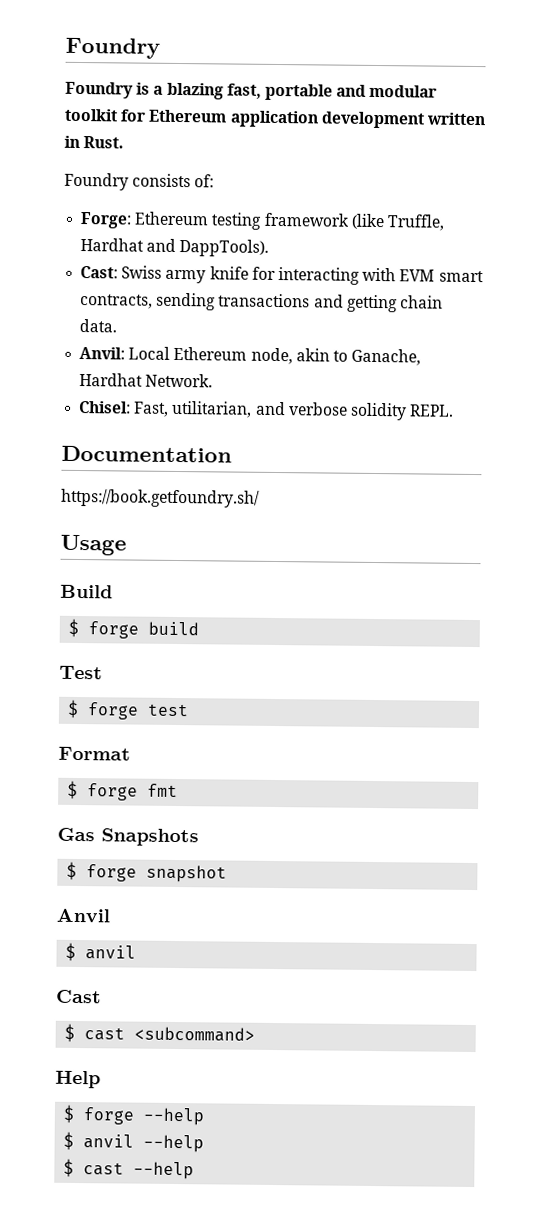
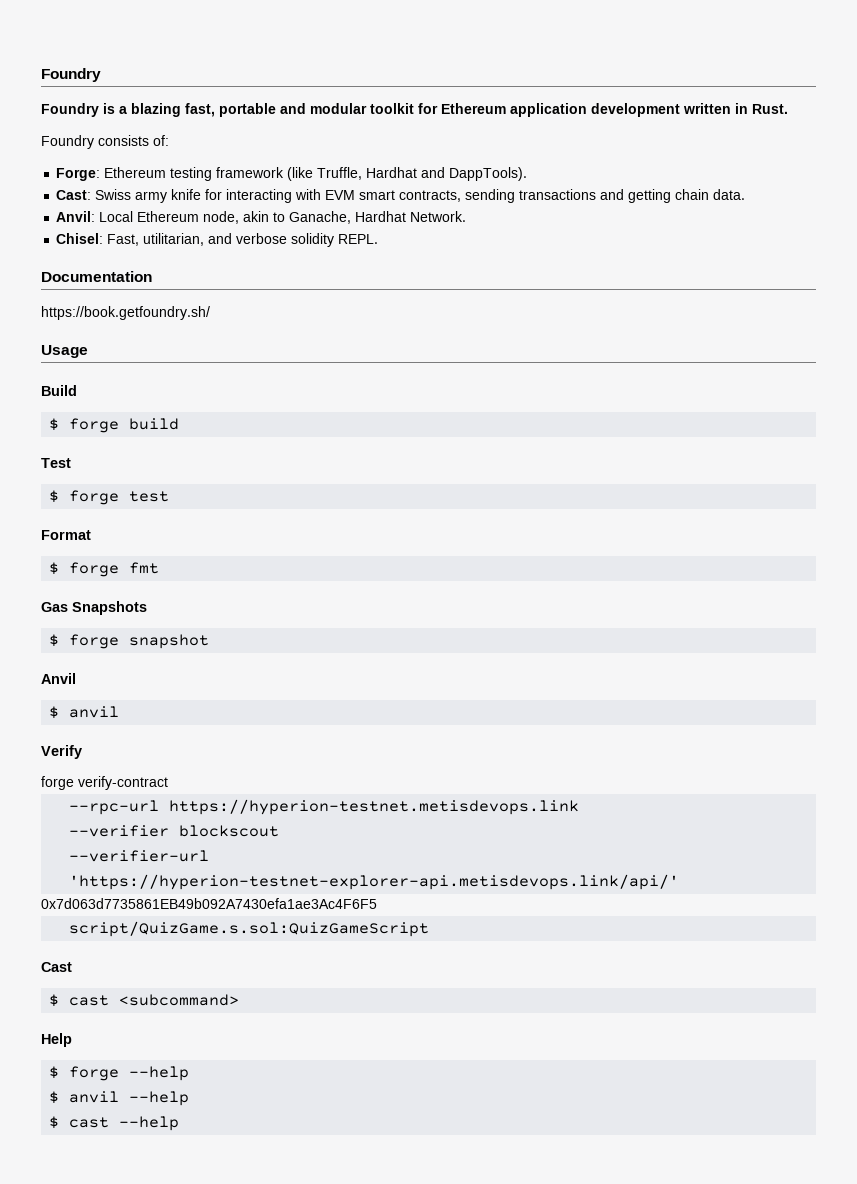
+ Verify
+ forge verify-contract
+ --rpc-url https://hyperion-testnet.metisdevops.link
+ --verifier blockscout
+ --verifier-url 'https://hyperion-testnet-explorer-api.metisdevops.link/api/'
+ 0x7d063d7735861EB49b092A7430efa1ae3Ac4F6F5
+ script/QuizGame.s.sol:QuizGameScript

